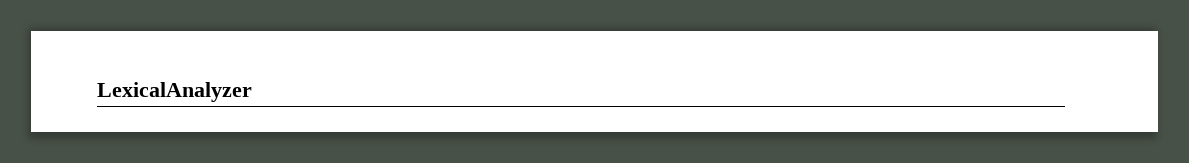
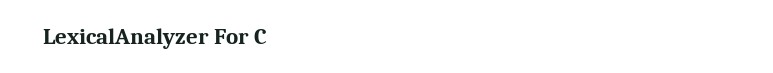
- LexicalAnalyzer
+ LexicalAnalyzer For C

